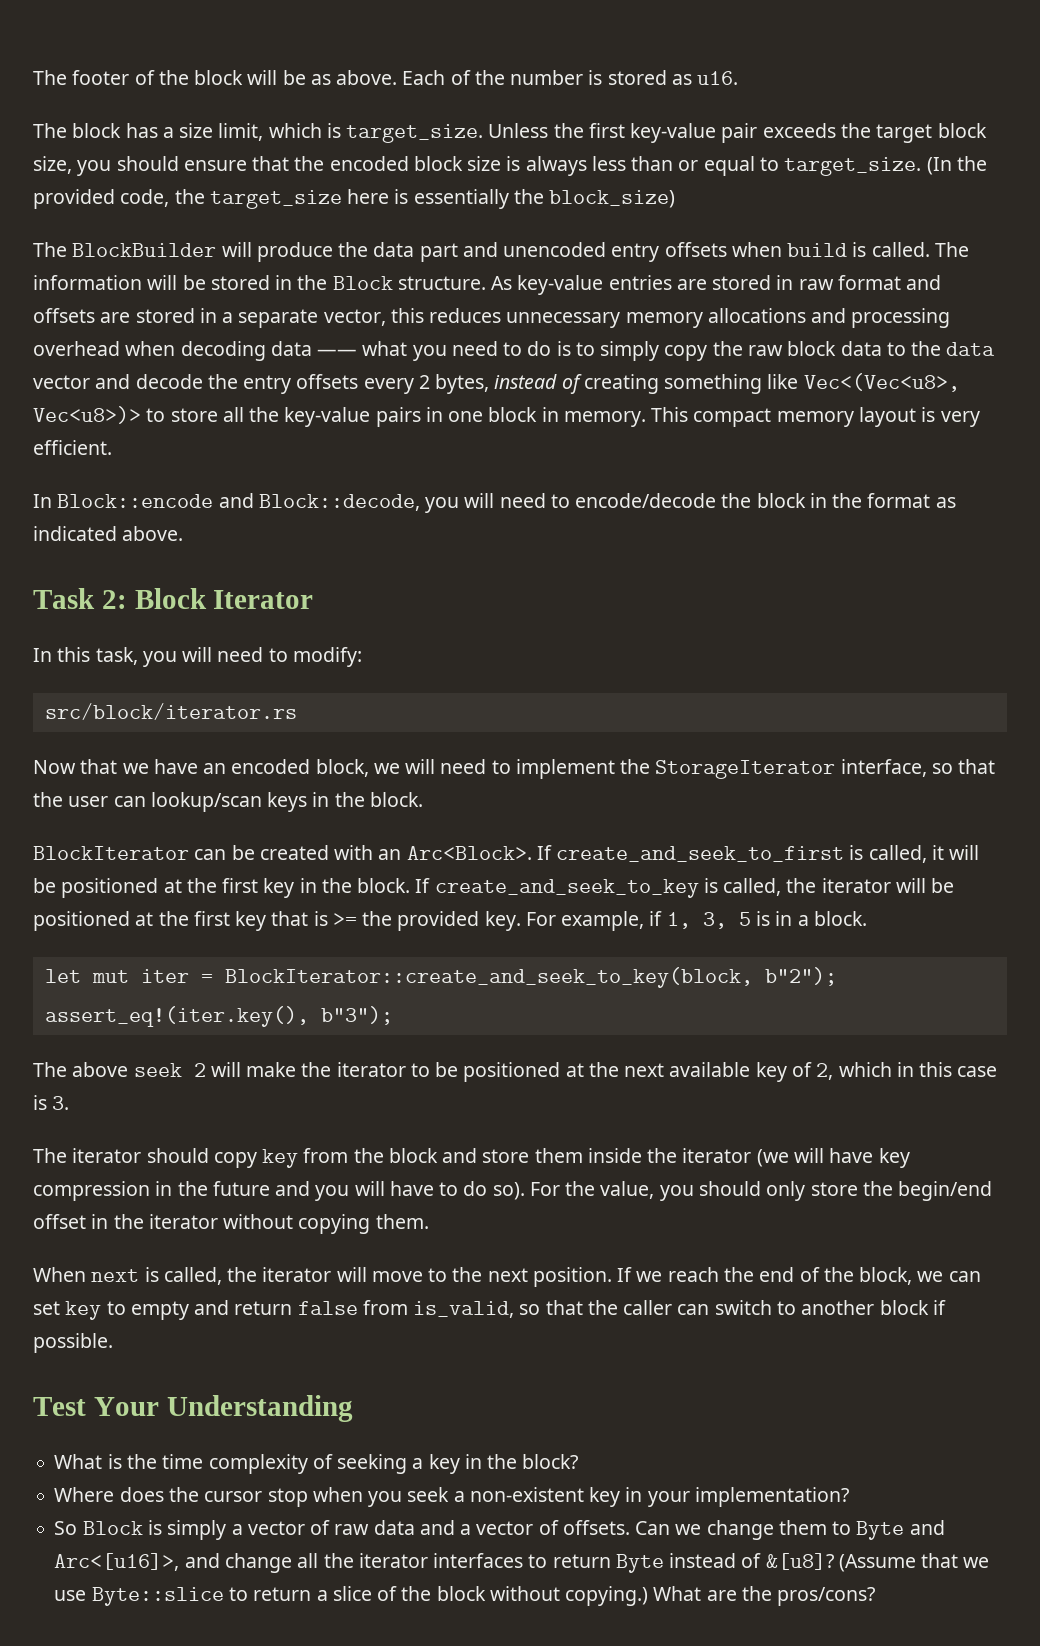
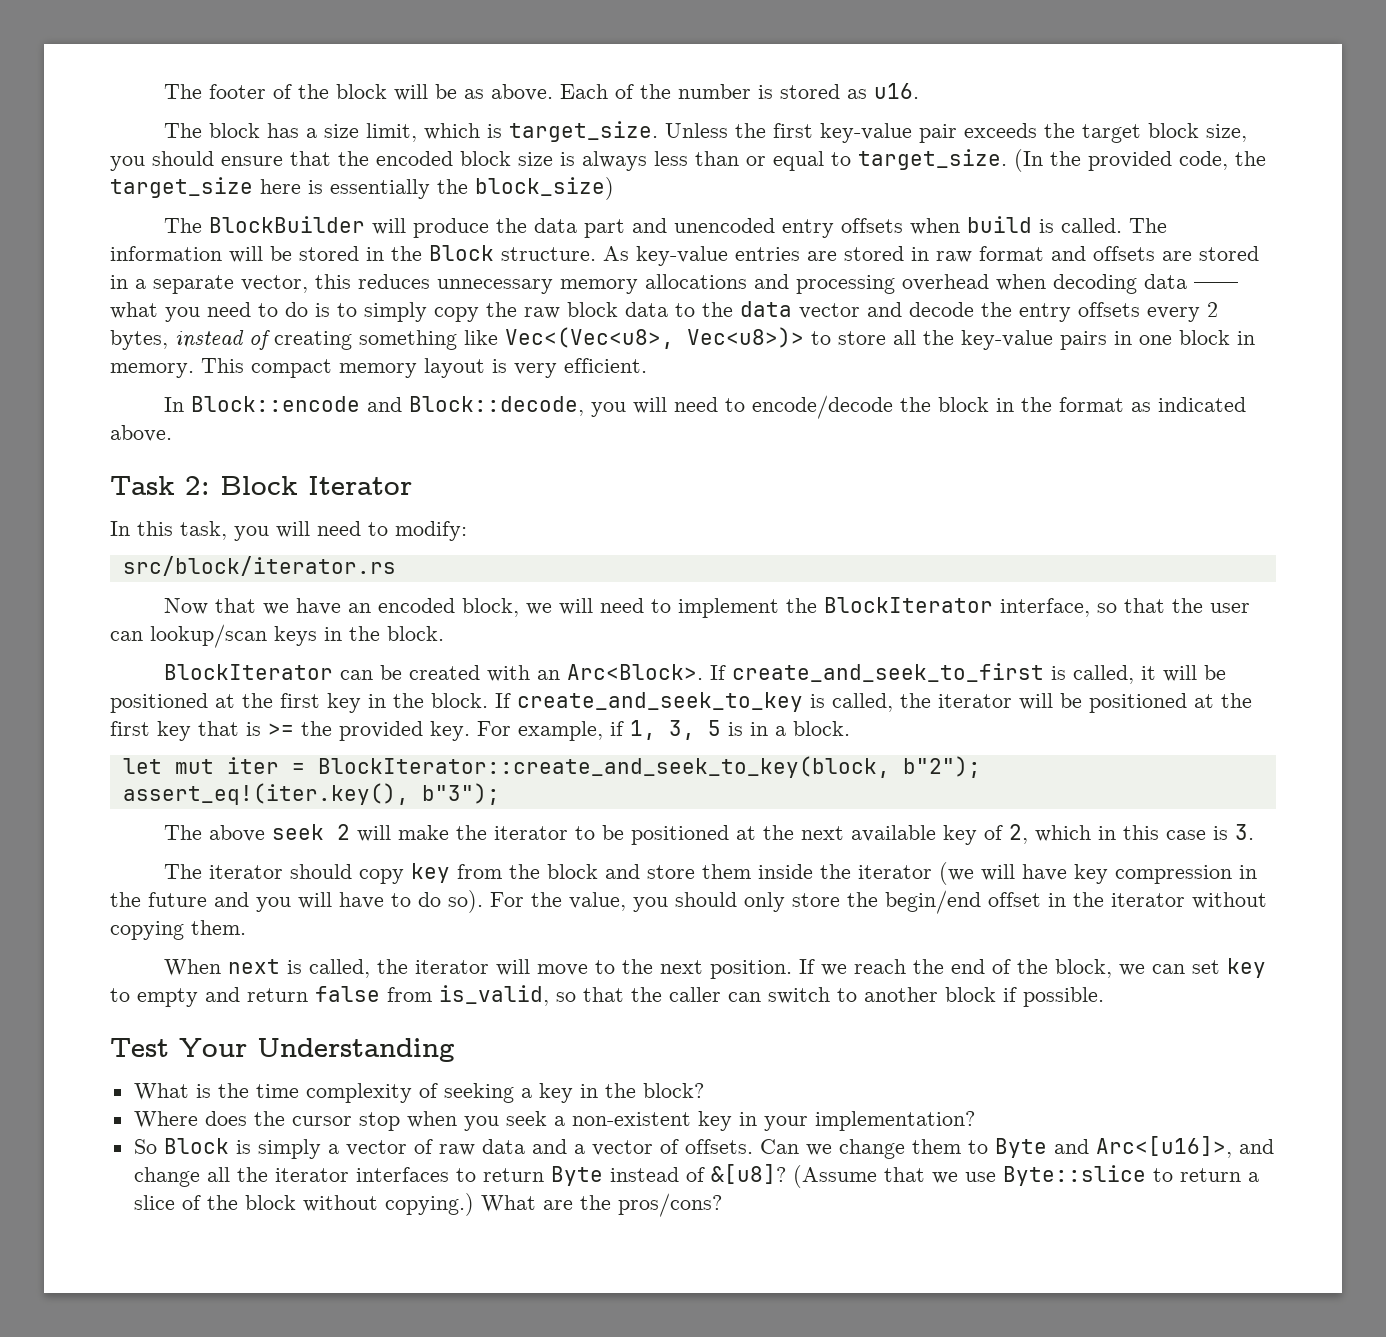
- Now that we have an encoded block, we will need to implement the StorageIterator interface, so that the user can lookup/scan keys in the block.
+ Now that we have an encoded block, we will need to implement the BlockIterator interface, so that the user can lookup/scan keys in the block.

